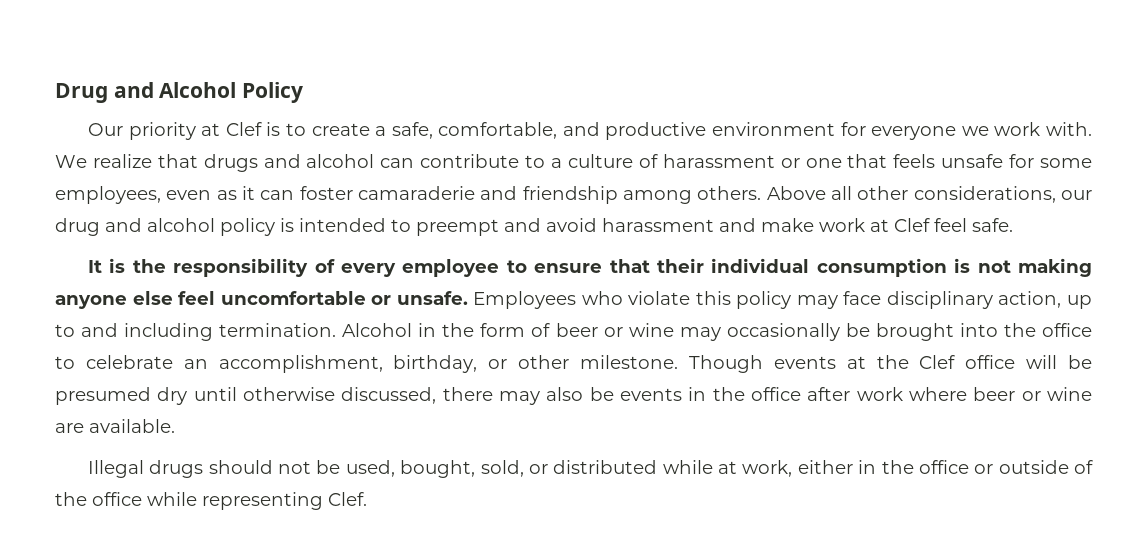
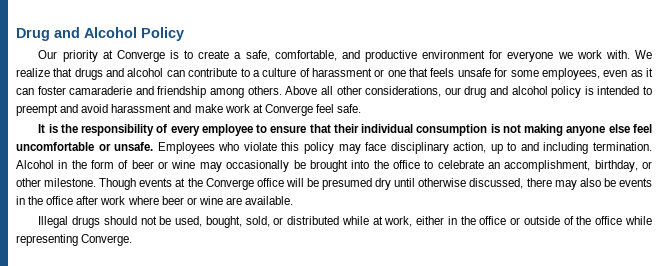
- Our priority at Clef is to create a safe, comfortable, and productive environment for everyone we work with.
+ Our priority at Converge is to create a safe, comfortable, and productive environment for everyone we work with.
- Above all other considerations, our drug and alcohol policy is intended to preempt and avoid harassment and make work at Clef feel safe.
+ Above all other considerations, our drug and alcohol policy is intended to preempt and avoid harassment and make work at Converge feel safe.
- Though events at the Clef office will be presumed dry until otherwise discussed, there may also be events in the office after work where beer or wine are available.
+ Though events at the Converge office will be presumed dry until otherwise discussed, there may also be events in the office after work where beer or wine are available.
- Illegal drugs should not be used, bought, sold, or distributed while at work, either in the office or outside of the office while representing Clef.
+ Illegal drugs should not be used, bought, sold, or distributed while at work, either in the office or outside of the office while representing Converge.

